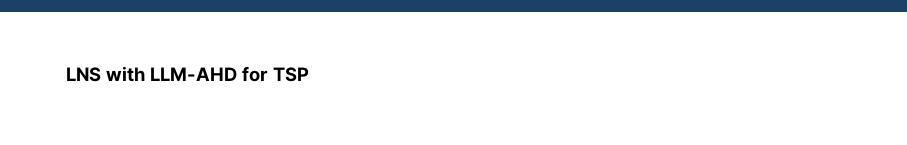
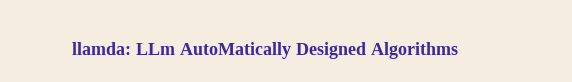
- LNS with LLM-AHD for TSP
+ llamda: LLm AutoMatically Designed Algorithms

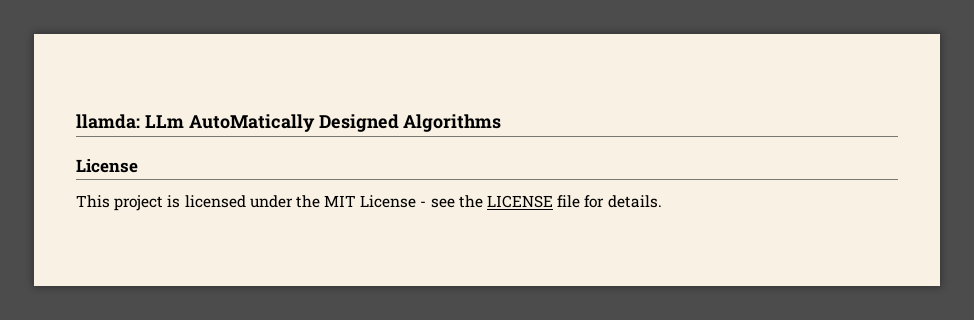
  llamda: LLm AutoMatically Designed Algorithms
+ License
+ This project is licensed under the MIT License - see the LICENSE file for details.

